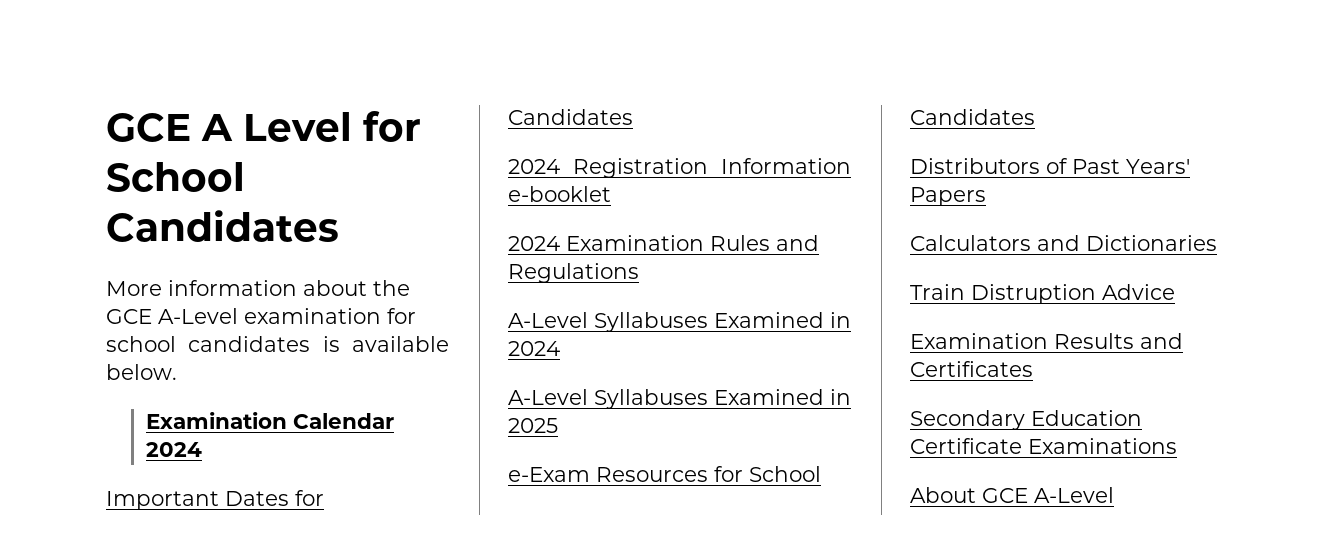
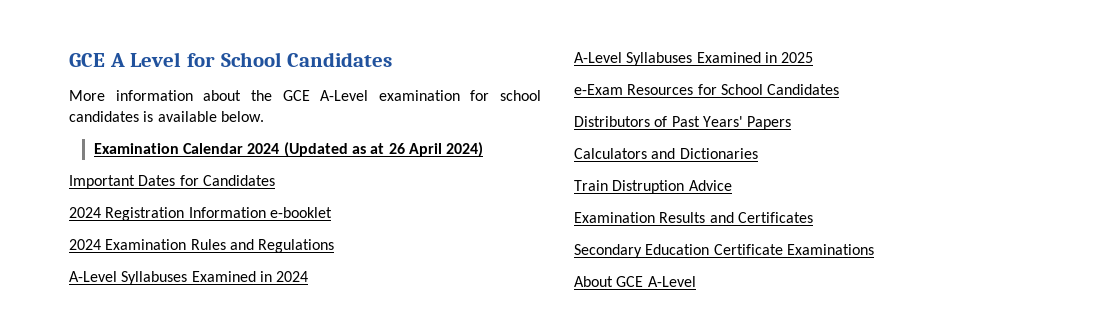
- Examination Calendar 2024
+ Examination Calendar 2024 (Updated as at 26 April 2024)

